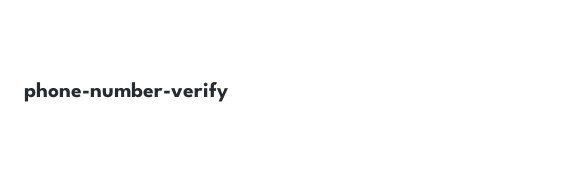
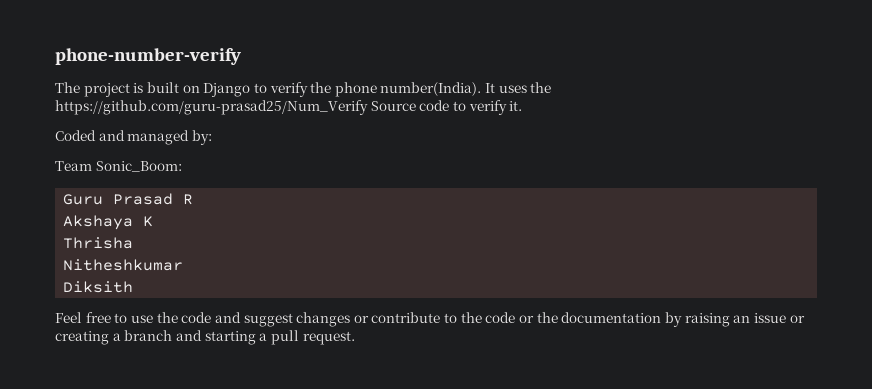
+ The project is built on Django to verify the phone number(India). It uses the https://github.com/guru-prasad25/Num_Verify Source code to verify it.
+ Coded and managed by:
+ Team Sonic_Boom:
+ Guru Prasad R
+ Akshaya K
+ Thrisha
+ Nitheshkumar
+ Diksith
+ Feel free to use the code and suggest changes or contribute to the code or the documentation by raising an issue or creating a branch and starting a pull request.

